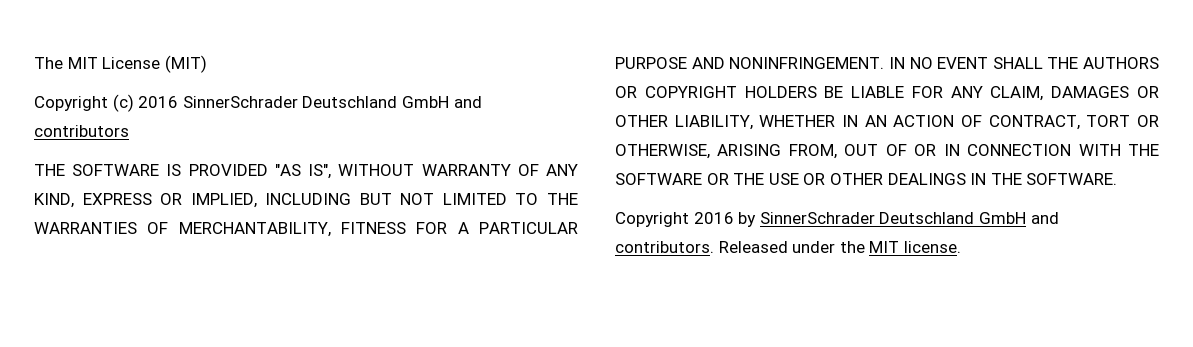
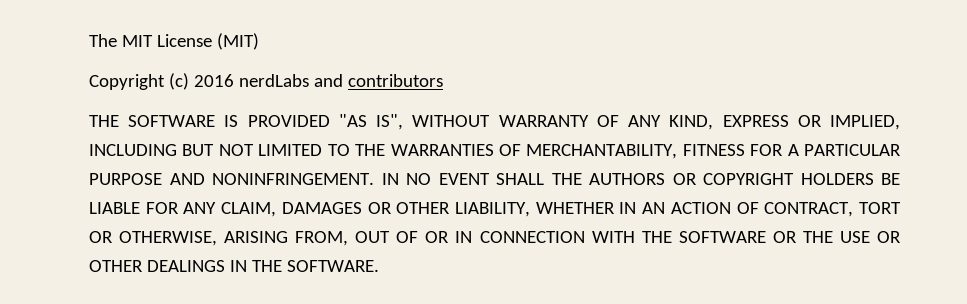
- Copyright (c) 2016 SinnerSchrader Deutschland GmbH and contributors
+ Copyright (c) 2016 nerdLabs and contributors
- Copyright 2016 by SinnerSchrader Deutschland GmbH and contributors. Released under the MIT license.

